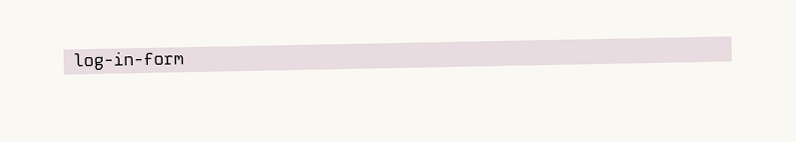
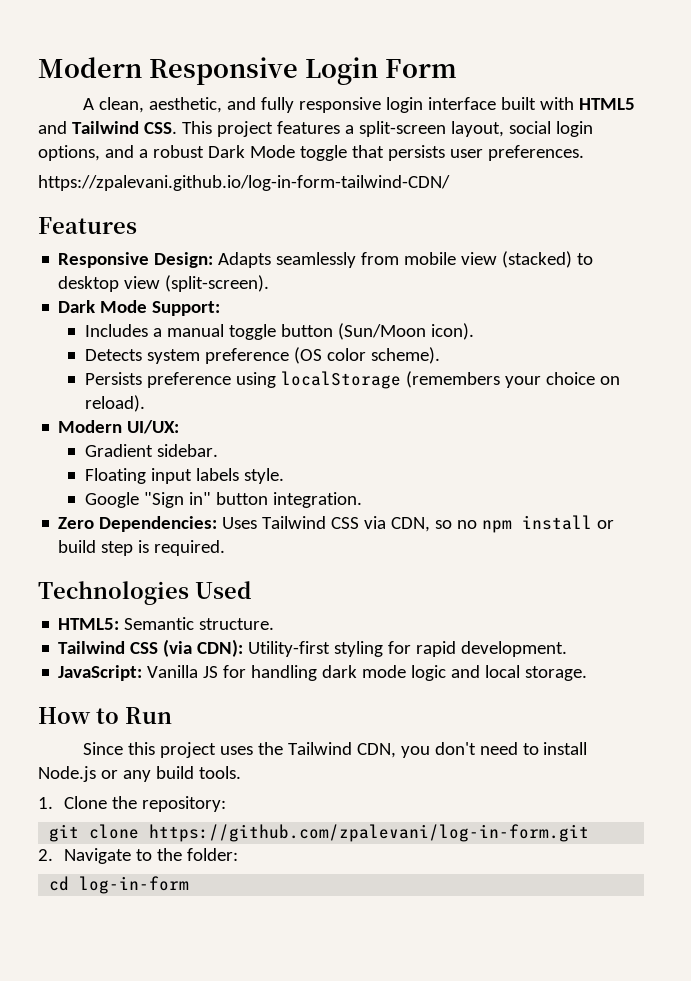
- log-in-form
+ Modern Responsive Login Form
+ A clean, aesthetic, and fully responsive login interface built with HTML5 and Tailwind CSS. This project features a split-screen layout, social login options, and a robust Dark Mode toggle that persists user preferences.
+ https://zpalevani.github.io/log-in-form-tailwind-CDN/
+ Features
+ Responsive Design: Adapts seamlessly from mobile view (stacked) to desktop view (split-screen).
+ Dark Mode Support:
+ Includes a manual toggle button (Sun/Moon icon).
+ Detects system preference (OS color scheme).
+ Persists preference using localStorage (remembers your choice on reload).
+ Modern UI/UX:
+ Gradient sidebar.
+ Floating input labels style.
+ Google "Sign in" button integration.
+ Zero Dependencies: Uses Tailwind CSS via CDN, so no npm install or build step is required.
+ Technologies Used
+ HTML5: Semantic structure.
+ Tailwind CSS (via CDN): Utility-first styling for rapid development.
+ JavaScript: Vanilla JS for handling dark mode logic and local storage.
+ How to Run
+ Since this project uses the Tailwind CDN, you don't need to install Node.js or any build tools.
+ 1. Clone the repository:
+ git clone https://github.com/zpalevani/log-in-form.git
+ 2. Navigate to the folder:
+ cd log-in-form

